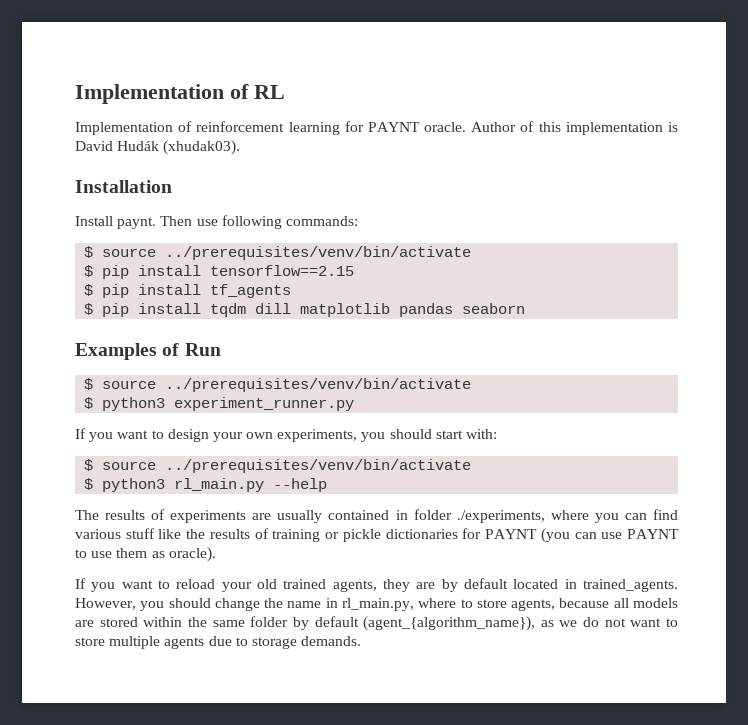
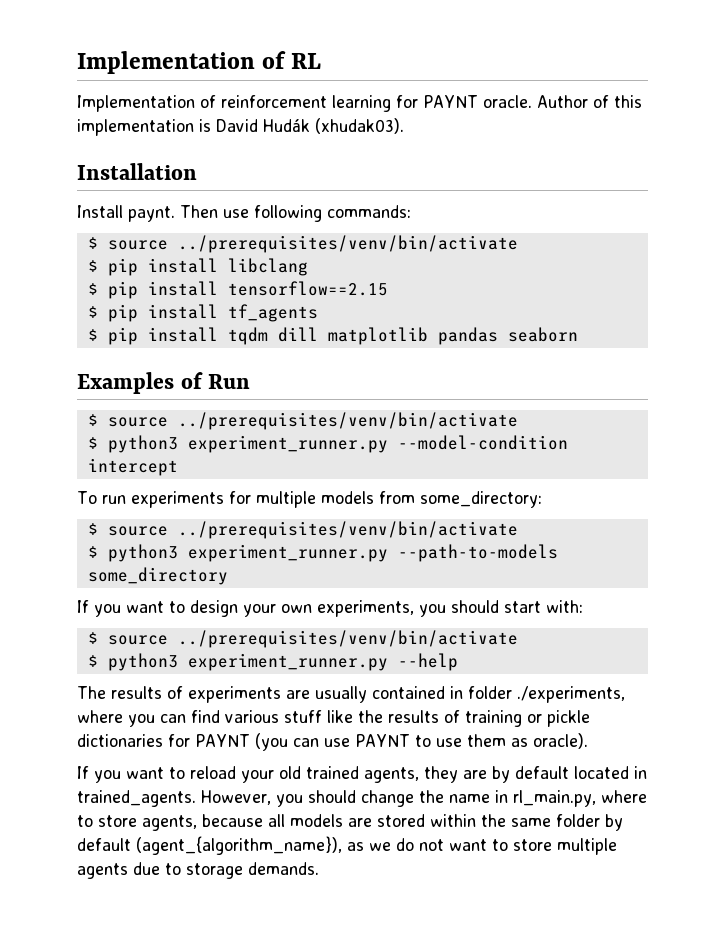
+ $ pip install libclang
- $ python3 experiment_runner.py
+ $ python3 experiment_runner.py --model-condition intercept
+ To run experiments for multiple models from some_directory:
+ $ source ../prerequisites/venv/bin/activate
+ $ python3 experiment_runner.py --path-to-models some_directory
- $ python3 rl_main.py --help
+ $ python3 experiment_runner.py --help

